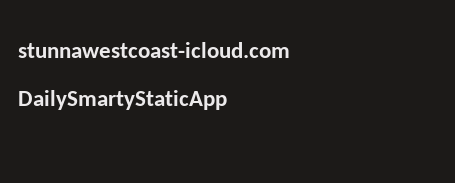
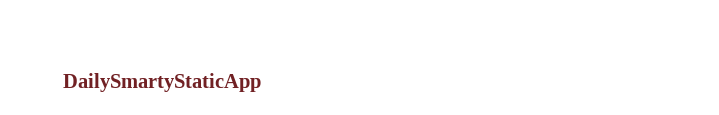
- stunnawestcoast-icloud.com

